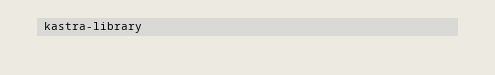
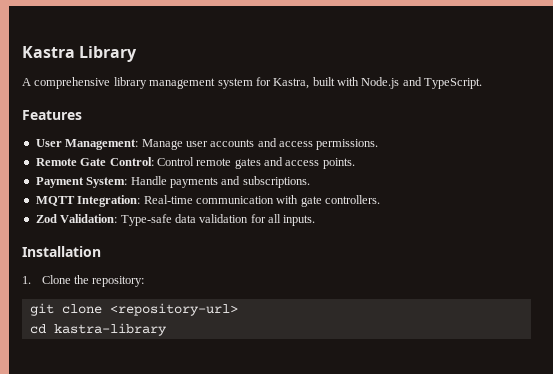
- kastra-library
+ Kastra Library
+ A comprehensive library management system for Kastra, built with Node.js and TypeScript.
+ Features
+ User Management: Manage user accounts and access permissions.
+ Remote Gate Control: Control remote gates and access points.
+ Payment System: Handle payments and subscriptions.
+ MQTT Integration: Real-time communication with gate controllers.
+ Zod Validation: Type-safe data validation for all inputs.
+ Installation
+ 1. Clone the repository:
+ git clone <repository-url>
+ cd kastra-library

